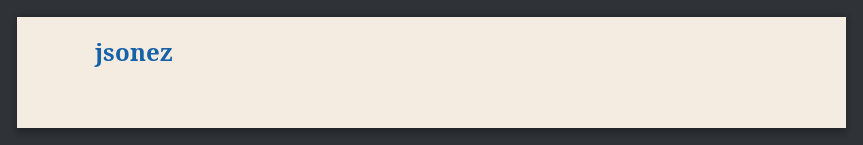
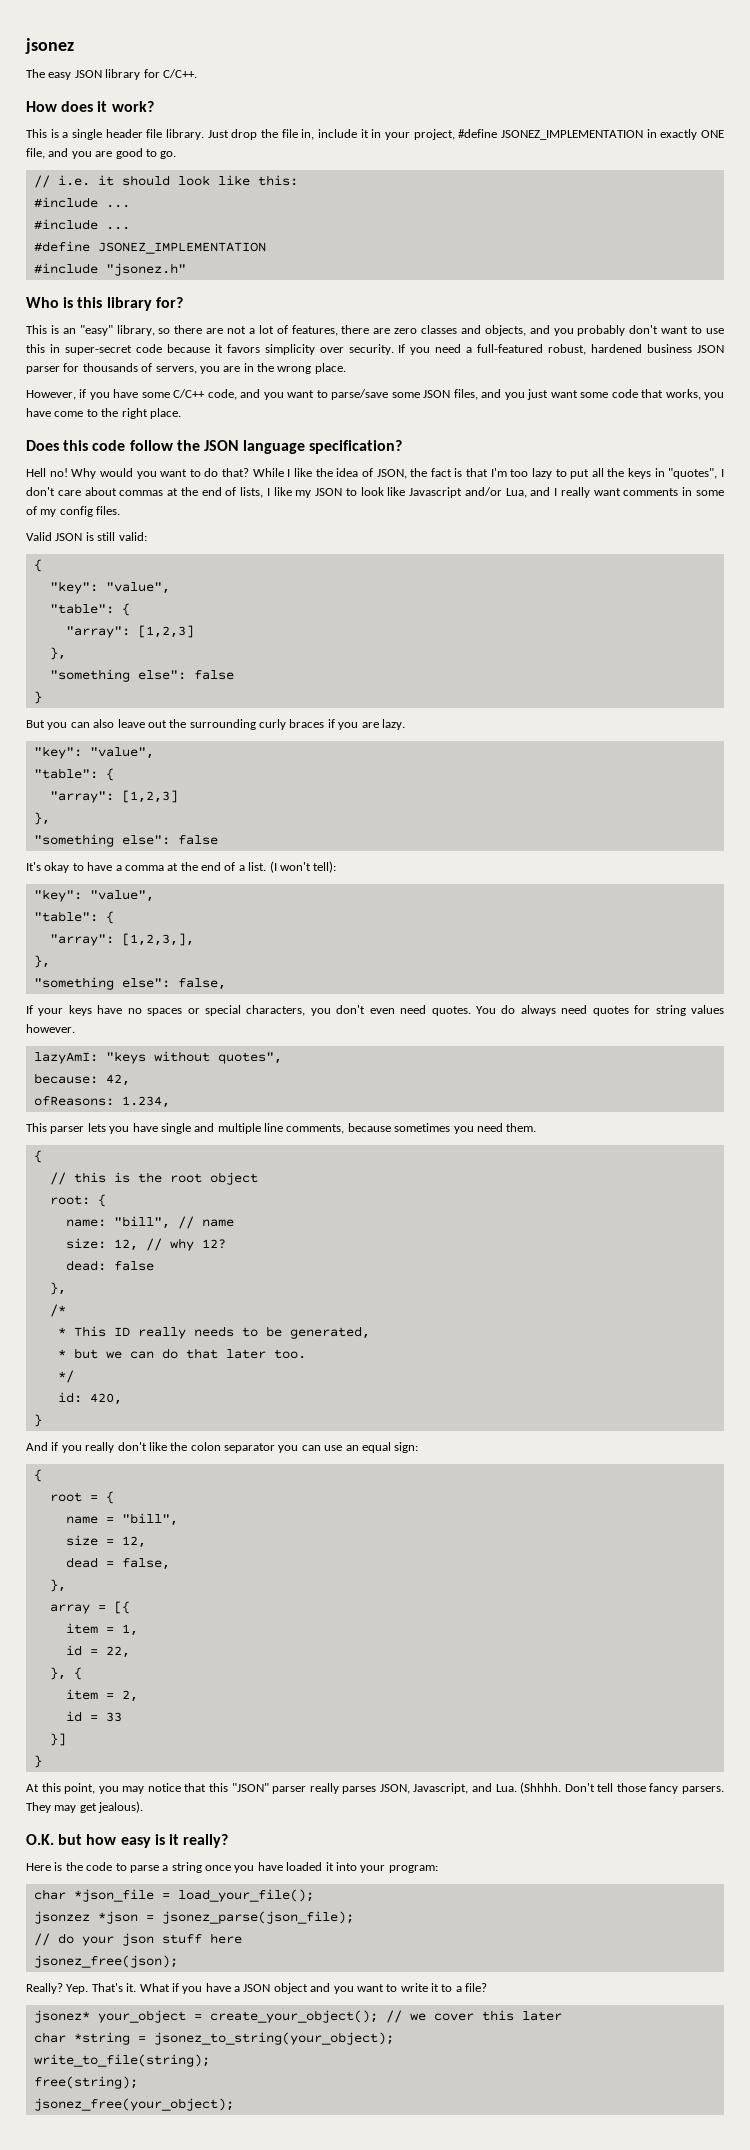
+ The easy JSON library for C/C++.
+ How does it work?
+ This is a single header file library. Just drop the file in, include it in your project, #define JSONEZ_IMPLEMENTATION in exactly ONE file, and you are good to go.
+ // i.e. it should look like this:
+ #include ...
+ #include ...
+ #define JSONEZ_IMPLEMENTATION
+ #include "jsonez.h"
+ Who is this library for?
+ This is an "easy" library, so there are not a lot of features, there are zero classes and objects, and you probably don't want to use this in super-secret code because it favors simplicity over security. If you need a full-featured robust, hardened business JSON parser for thousands of servers, you are in the wrong place.
+ However, if you have some C/C++ code, and you want to parse/save some JSON files, and you just want some code that works, you have come to the right place.
+ Does this code follow the JSON language specification?
+ Hell no! Why would you want to do that? While I like the idea of JSON, the fact is that I'm too lazy to put all the keys in "quotes", I don't care about commas at the end of lists, I like my JSON to look like Javascript and/or Lua, and I really want comments in some of my config files.
+ Valid JSON is still valid:
+ {
+ "key": "value",
+ "table": {
+ "array": [1,2,3]
+ },
+ "something else": false
+ }
+ But you can also leave out the surrounding curly braces if you are lazy.
+ "key": "value",
+ "table": {
+ "array": [1,2,3]
+ },
+ "something else": false
+ It's okay to have a comma at the end of a list. (I won't tell):
+ "key": "value",
+ "table": {
+ "array": [1,2,3,],
+ },
+ "something else": false,
+ If your keys have no spaces or special characters, you don't even need quotes. You do always need quotes for string values however.
+ lazyAmI: "keys without quotes",
+ because: 42,
+ ofReasons: 1.234,
+ This parser lets you have single and multiple line comments, because sometimes you need them.
+ {
+ // this is the root object
+ root: {
+ name: "bill", // name
+ size: 12, // why 12?
+ dead: false
+ },
+ /*
+ * This ID really needs to be generated,
+ * but we can do that later too.
+ */
+ id: 420,
+ }
+ And if you really don't like the colon separator you can use an equal sign:
+ {
+ root = {
+ name = "bill",
+ size = 12,
+ dead = false,
+ },
+ array = [{
+ item = 1,
+ id = 22,
+ }, {
+ item = 2,
+ id = 33
+ }]
+ }
+ At this point, you may notice that this "JSON" parser really parses JSON, Javascript, and Lua. (Shhhh. Don't tell those fancy parsers. They may get jealous).
+ O.K. but how easy is it really?
+ Here is the code to parse a string once you have loaded it into your program:
+ char *json_file = load_your_file();
+ jsonzez *json = jsonez_parse(json_file);
+ // do your json stuff here
+ jsonez_free(json);
+ Really? Yep. That's it. What if you have a JSON object and you want to write it to a file?
+ jsonez* your_object = create_your_object(); // we cover this later
+ char *string = jsonez_to_string(your_object);
+ write_to_file(string);
+ free(string);
+ jsonez_free(your_object);

